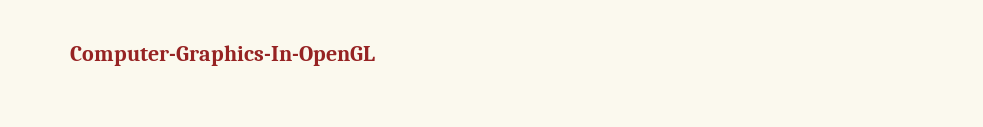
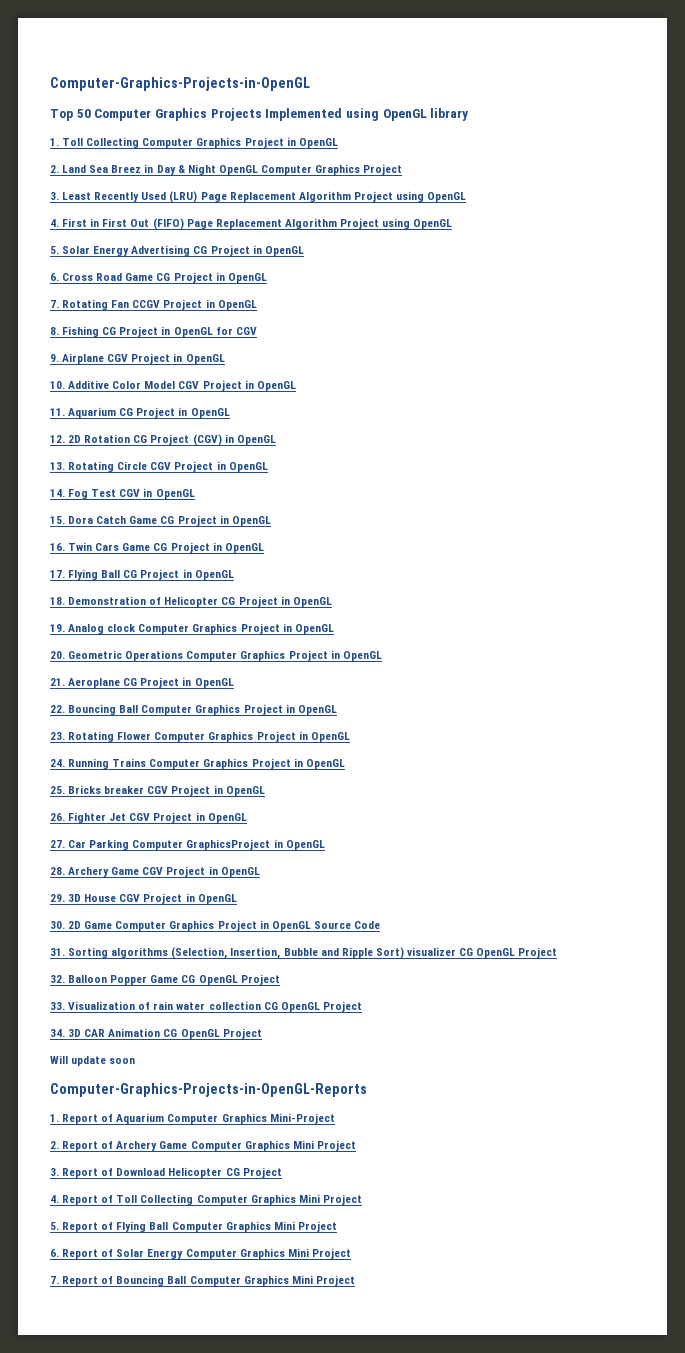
- Computer-Graphics-In-OpenGL
+ Computer-Graphics-Projects-in-OpenGL
+ Top 50 Computer Graphics Projects Implemented using OpenGL library
+ 1. Toll Collecting Computer Graphics Project in OpenGL
+ 2. Land Sea Breez in Day & Night OpenGL Computer Graphics Project
+ 3. Least Recently Used (LRU) Page Replacement Algorithm Project using OpenGL
+ 4. First in First Out (FIFO) Page Replacement Algorithm Project using OpenGL
+ 5. Solar Energy Advertising CG Project in OpenGL
+ 6. Cross Road Game CG Project in OpenGL
+ 7. Rotating Fan CCGV Project in OpenGL
+ 8. Fishing CG Project in OpenGL for CGV
+ 9. Airplane CGV Project in OpenGL
+ 10. Additive Color Model CGV Project in OpenGL
+ 11. Aquarium CG Project in OpenGL
+ 12. 2D Rotation CG Project (CGV) in OpenGL
+ 13. Rotating Circle CGV Project in OpenGL
+ 14. Fog Test CGV in OpenGL
+ 15. Dora Catch Game CG Project in OpenGL
+ 16. Twin Cars Game CG Project in OpenGL
+ 17. Flying Ball CG Project in OpenGL
+ 18. Demonstration of Helicopter CG Project in OpenGL
+ 19. Analog clock Computer Graphics Project in OpenGL
+ 20. Geometric Operations Computer Graphics Project in OpenGL
+ 21. Aeroplane CG Project in OpenGL
+ 22. Bouncing Ball Computer Graphics Project in OpenGL
+ 23. Rotating Flower Computer Graphics Project in OpenGL
+ 24. Running Trains Computer Graphics Project in OpenGL
+ 25. Bricks breaker CGV Project in OpenGL
+ 26. Fighter Jet CGV Project in OpenGL
+ 27. Car Parking Computer GraphicsProject in OpenGL
+ 28. Archery Game CGV Project in OpenGL
+ 29. 3D House CGV Project in OpenGL
+ 30. 2D Game Computer Graphics Project in OpenGL Source Code
+ 31. Sorting algorithms (Selection, Insertion, Bubble and Ripple Sort) visualizer CG OpenGL Project
+ 32. Balloon Popper Game CG OpenGL Project
+ 33. Visualization of rain water collection CG OpenGL Project
+ 34. 3D CAR Animation CG OpenGL Project
+ Will update soon
+ Computer-Graphics-Projects-in-OpenGL-Reports
+ 1. Report of Aquarium Computer Graphics Mini-Project
+ 2. Report of Archery Game Computer Graphics Mini Project
+ 3. Report of Download Helicopter CG Project
+ 4. Report of Toll Collecting Computer Graphics Mini Project
+ 5. Report of Flying Ball Computer Graphics Mini Project
+ 6. Report of Solar Energy Computer Graphics Mini Project
+ 7. Report of Bouncing Ball Computer Graphics Mini Project

